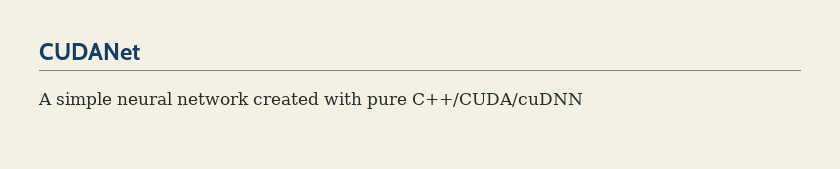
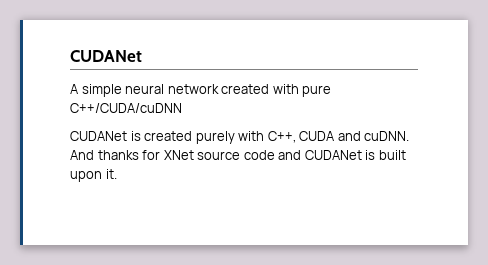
+ CUDANet is created purely with C++, CUDA and cuDNN. And thanks for XNet source code and CUDANet is built upon it.

